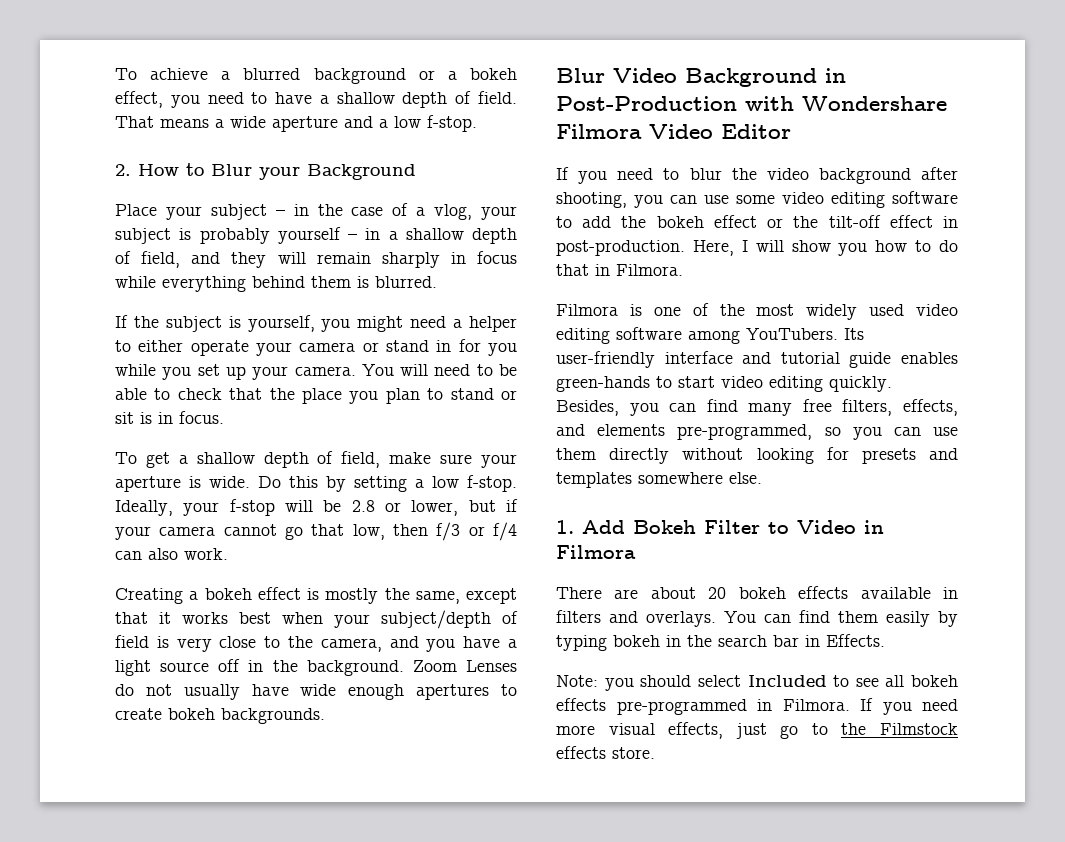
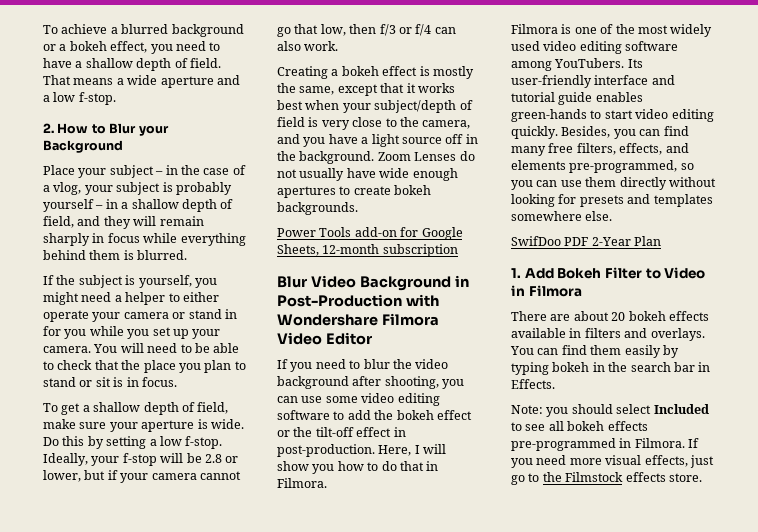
+ Power Tools add-on for Google Sheets, 12-month subscription
+ SwifDoo PDF 2-Year Plan

